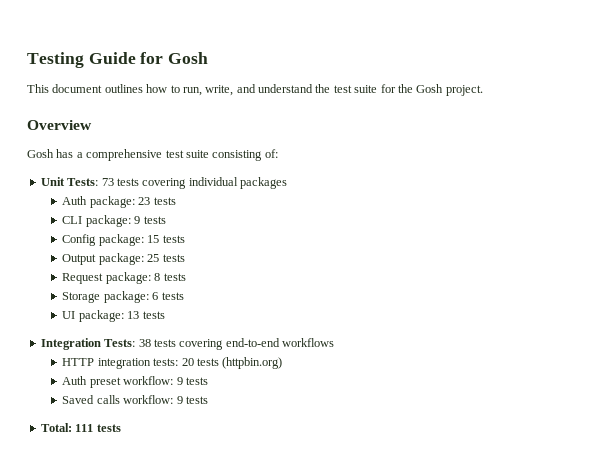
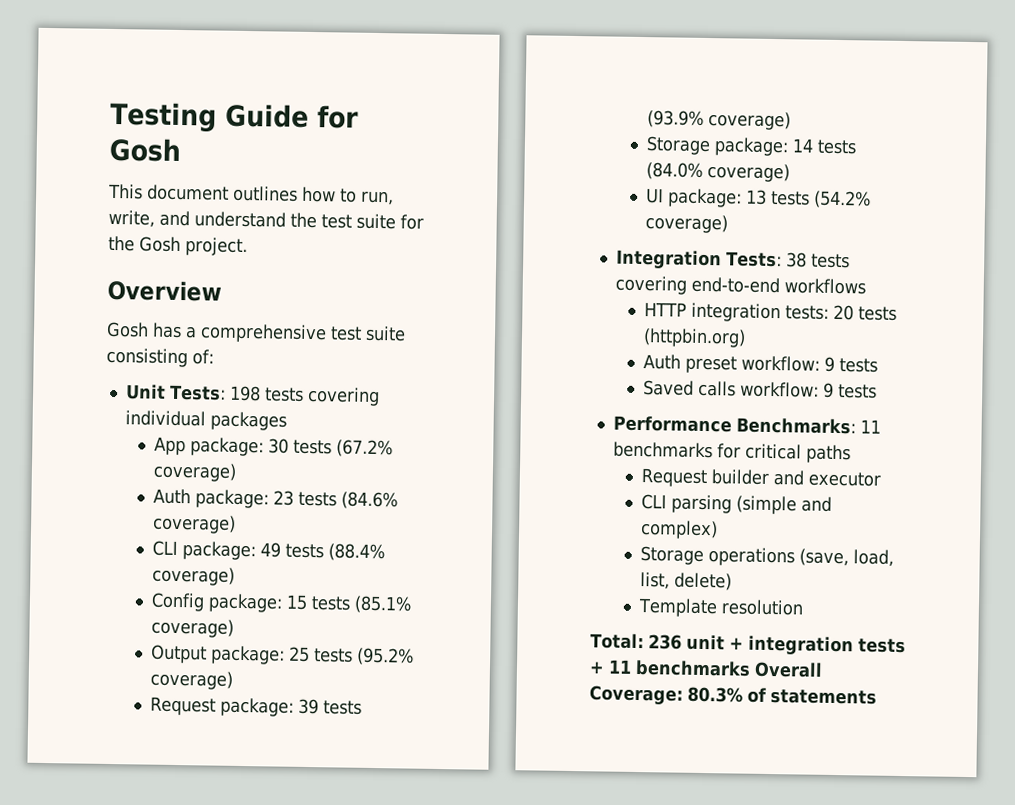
- Unit Tests: 73 tests covering individual packages
+ Unit Tests: 198 tests covering individual packages
+ App package: 30 tests (67.2% coverage)
- Auth package: 23 tests
+ Auth package: 23 tests (84.6% coverage)
- CLI package: 9 tests
+ CLI package: 49 tests (88.4% coverage)
- Config package: 15 tests
+ Config package: 15 tests (85.1% coverage)
- Output package: 25 tests
+ Output package: 25 tests (95.2% coverage)
- Request package: 8 tests
+ Request package: 39 tests (93.9% coverage)
- Storage package: 6 tests
+ Storage package: 14 tests (84.0% coverage)
- UI package: 13 tests
+ UI package: 13 tests (54.2% coverage)
- Total: 111 tests
+ Performance Benchmarks: 11 benchmarks for critical paths
+ Request builder and executor
+ CLI parsing (simple and complex)
+ Storage operations (save, load, list, delete)
+ Template resolution
+ Total: 236 unit + integration tests + 11 benchmarks Overall Coverage: 80.3% of statements

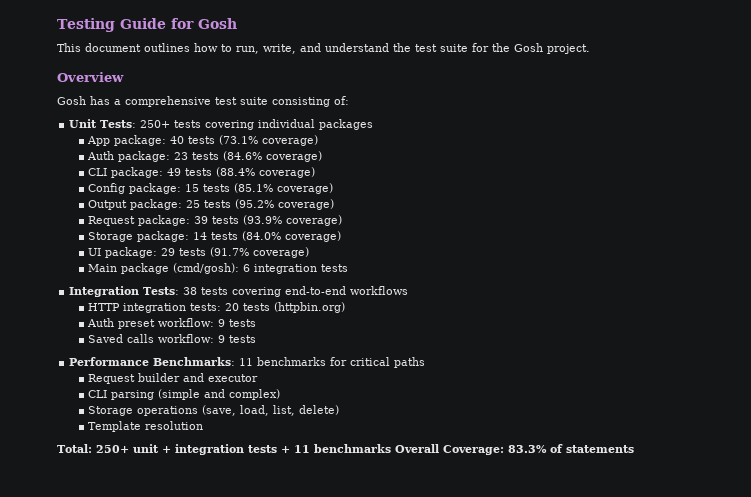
- Unit Tests: 198 tests covering individual packages
+ Unit Tests: 250+ tests covering individual packages
- App package: 30 tests (67.2% coverage)
+ App package: 40 tests (73.1% coverage)
- UI package: 13 tests (54.2% coverage)
+ UI package: 29 tests (91.7% coverage)
+ Main package (cmd/gosh): 6 integration tests
- Total: 236 unit + integration tests + 11 benchmarks Overall Coverage: 80.3% of statements
+ Total: 250+ unit + integration tests + 11 benchmarks Overall Coverage: 83.3% of statements

